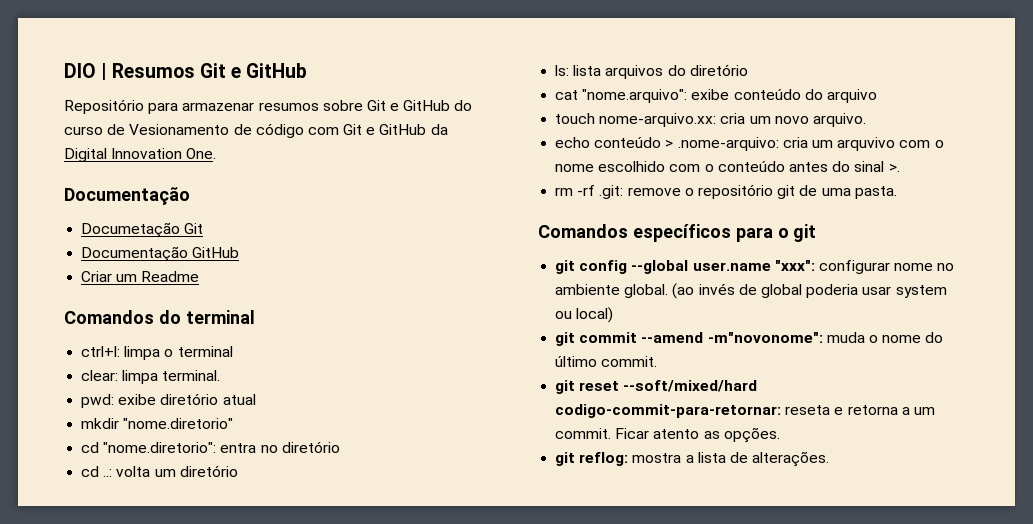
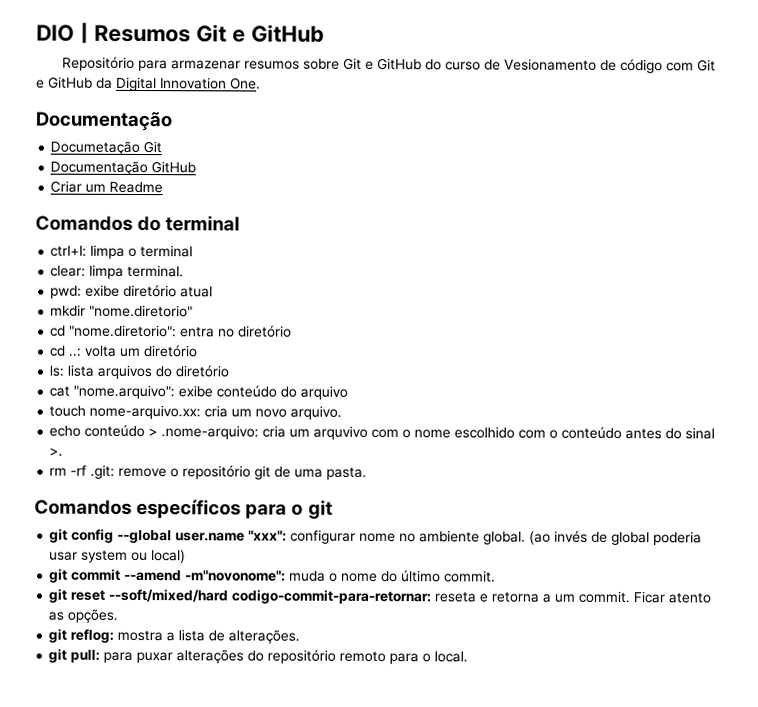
+ git pull: para puxar alterações do repositório remoto para o local.

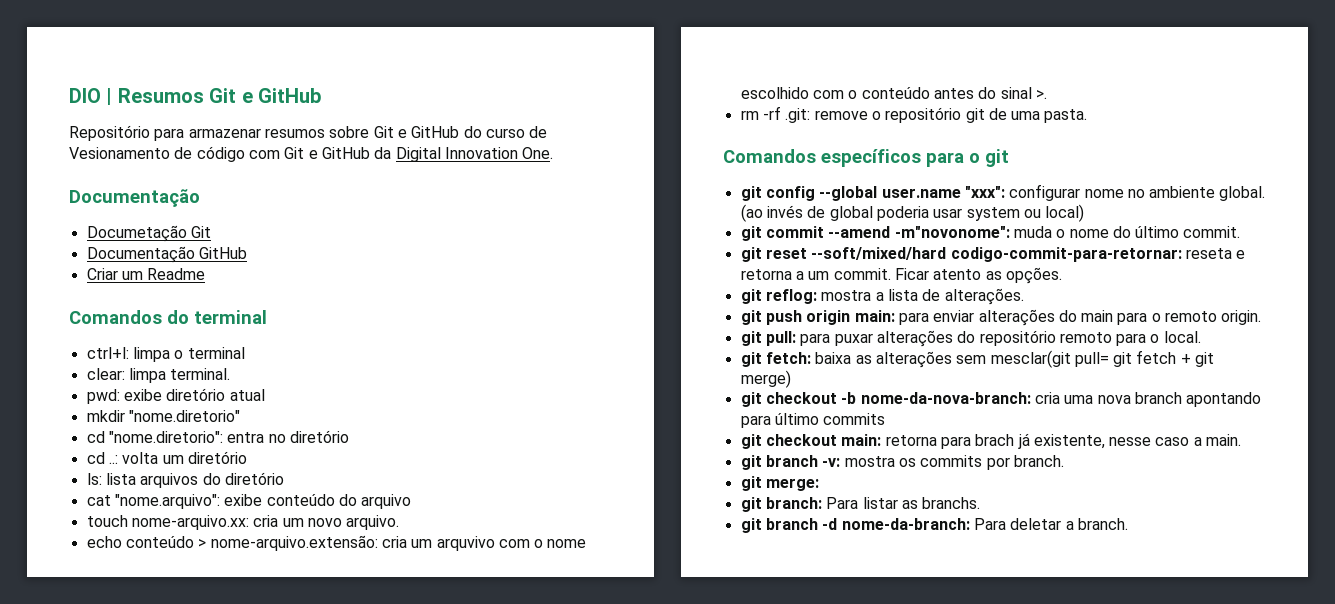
- echo conteúdo > .nome-arquivo: cria um arquvivo com o nome escolhido com o conteúdo antes do sinal >.
+ echo conteúdo > nome-arquivo.extensão: cria um arquvivo com o nome escolhido com o conteúdo antes do sinal >.
+ git push origin main: para enviar alterações do main para o remoto origin.
+ git fetch: baixa as alterações sem mesclar(git pull= git fetch + git merge)
+ git checkout -b nome-da-nova-branch: cria uma nova branch apontando para último commits
+ git checkout main: retorna para brach já existente, nesse caso a main.
+ git branch -v: mostra os commits por branch.
+ git merge:
+ git branch: Para listar as branchs.
+ git branch -d nome-da-branch: Para deletar a branch.

